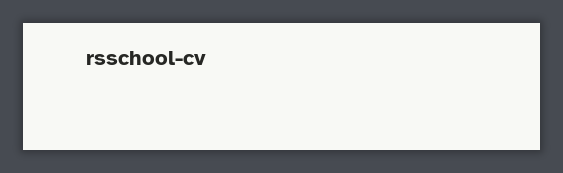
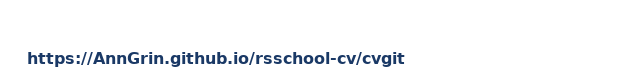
- rsschool-cv
+ https://AnnGrin.github.io/rsschool-cv/cvgit

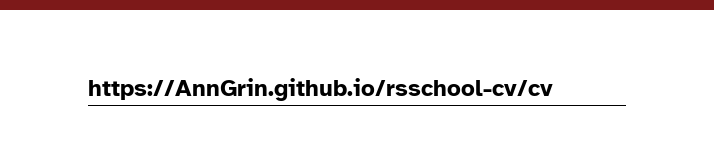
- https://AnnGrin.github.io/rsschool-cv/cvgit
+ https://AnnGrin.github.io/rsschool-cv/cv

